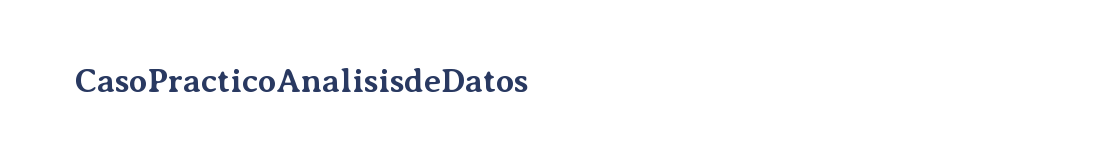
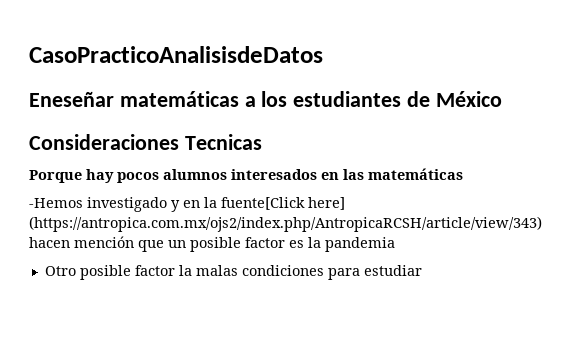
+ Eneseñar matemáticas a los estudiantes de México
+ Consideraciones Tecnicas
+ Porque hay pocos alumnos interesados en las matemáticas
+ -Hemos investigado y en la fuente[Click here] (https://antropica.com.mx/ojs2/index.php/AntropicaRCSH/article/view/343) hacen mención que un posible factor es la pandemia
+ Otro posible factor la malas condiciones para estudiar

